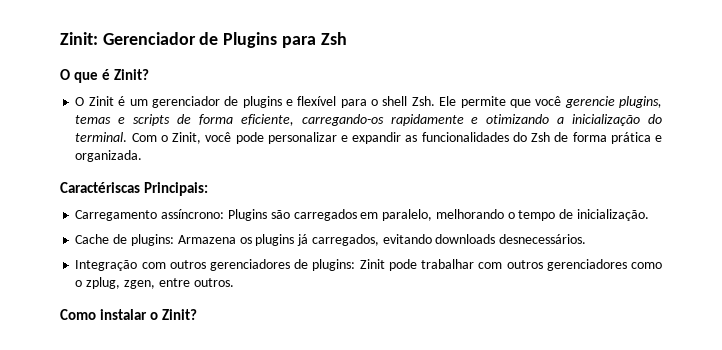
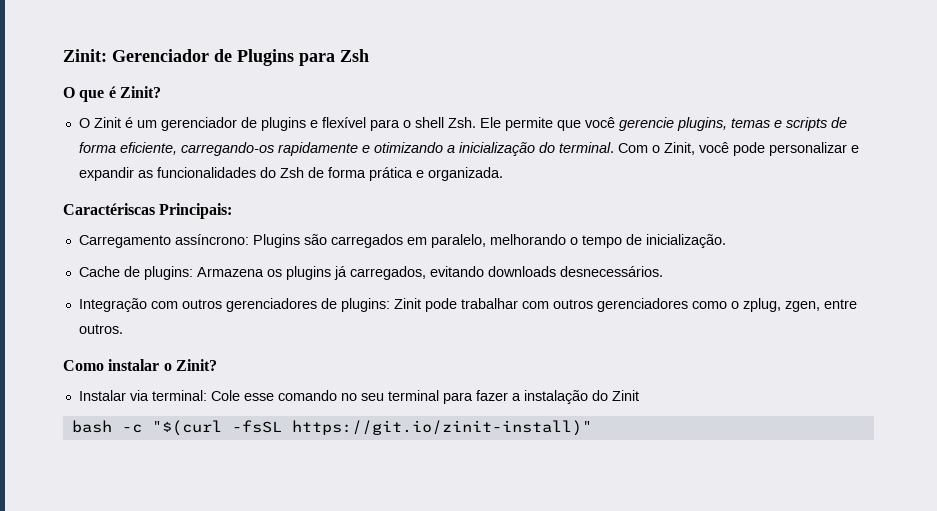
+ Instalar via terminal: Cole esse comando no seu terminal para fazer a instalação do Zinit
+ bash -c "$(curl -fsSL https://git.io/zinit-install)"

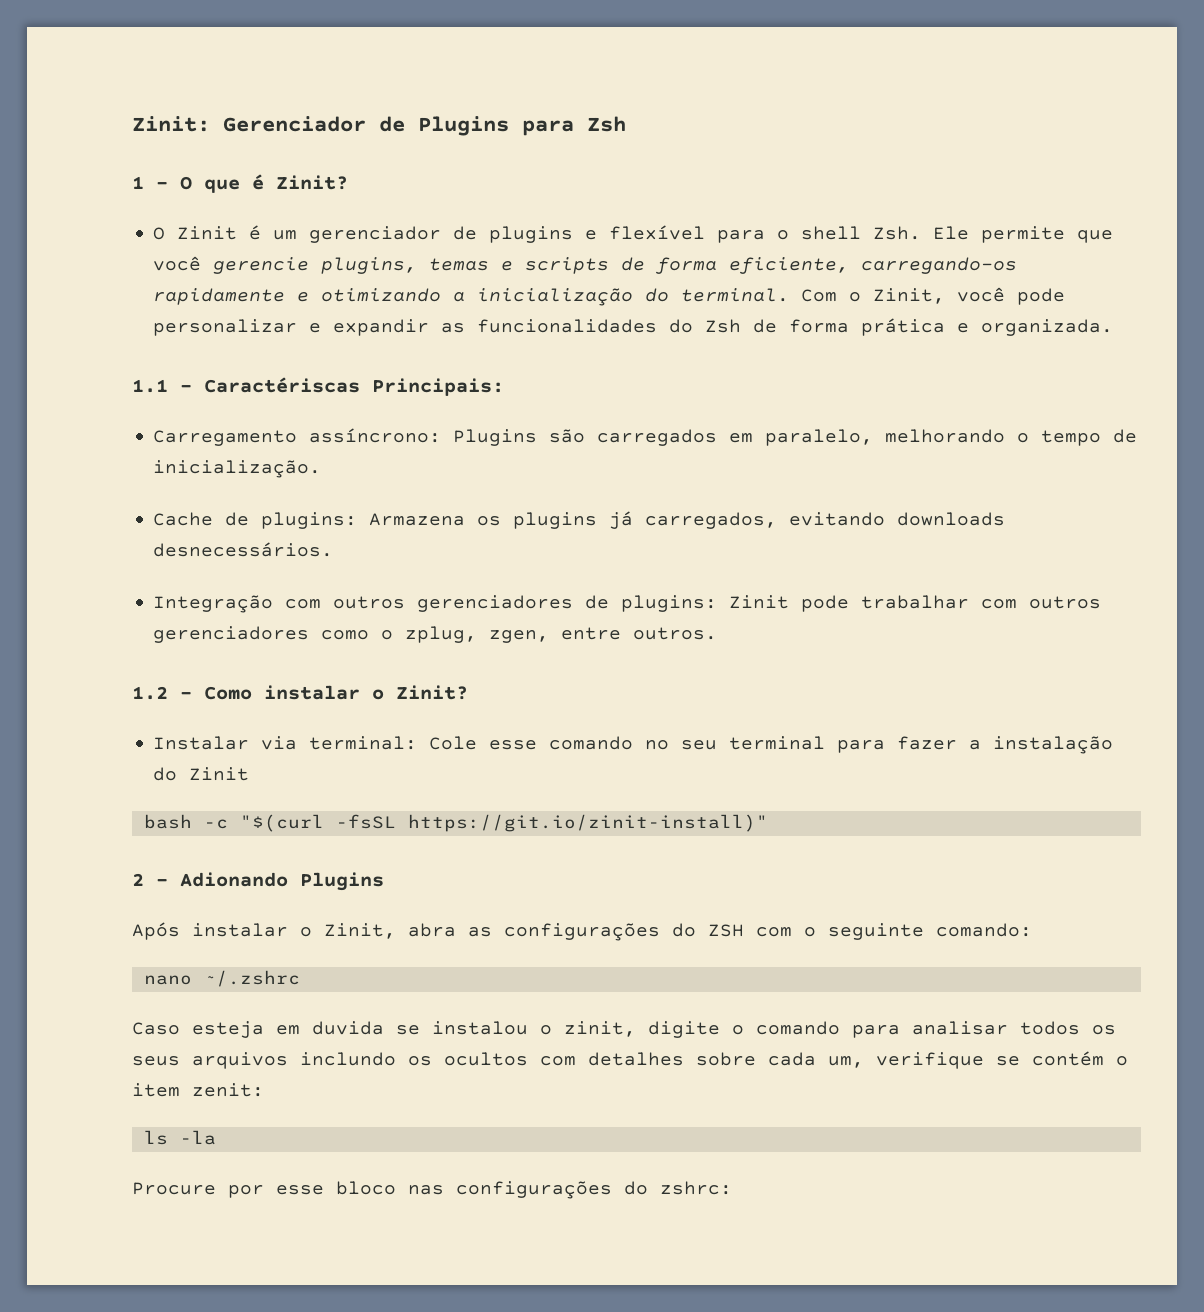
- O que é Zinit?
+ 1 - O que é Zinit?
- Caractériscas Principais:
+ 1.1 - Caractériscas Principais:
- Como instalar o Zinit?
+ 1.2 - Como instalar o Zinit?
+ 2 - Adionando Plugins
+ Após instalar o Zinit, abra as configurações do ZSH com o seguinte comando:
+ nano ~/.zshrc
+ Caso esteja em duvida se instalou o zinit, digite o comando para analisar todos os seus arquivos inclundo os ocultos com detalhes sobre cada um, verifique se contém o item zenit:
+ ls -la
+ Procure por esse bloco nas configurações do zshrc:

